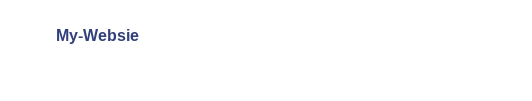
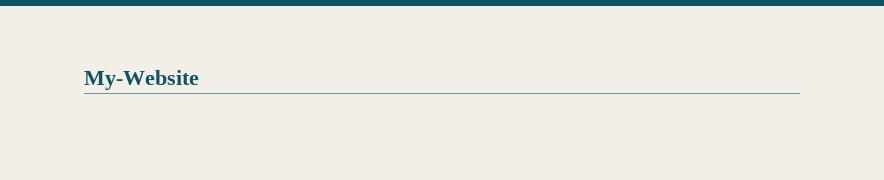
- My-Websie
+ My-Website

